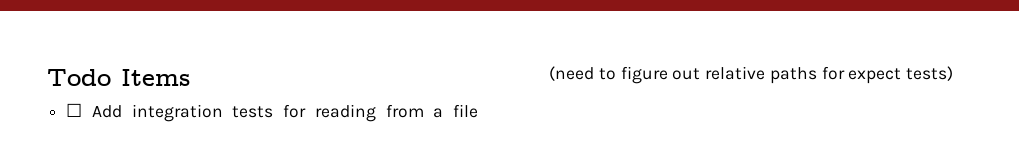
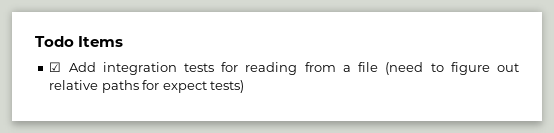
- ☐ Add integration tests for reading from a file (need to figure out relative paths for expect tests)
+ ☑ Add integration tests for reading from a file (need to figure out relative paths for expect tests)

